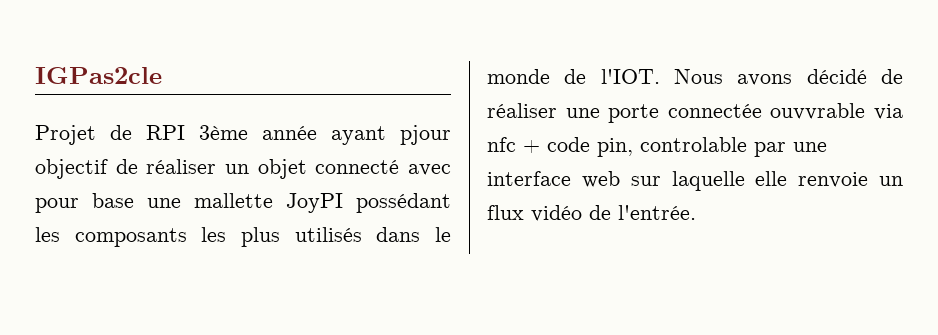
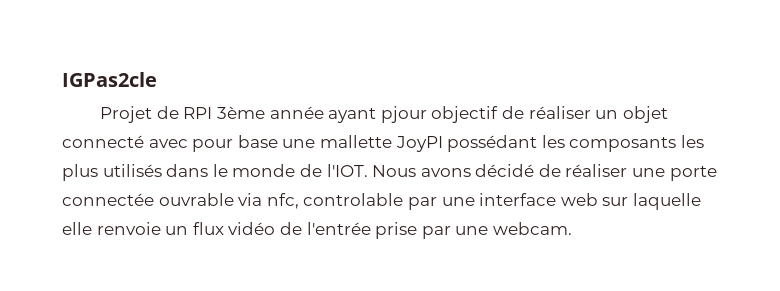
- Nous avons décidé de réaliser une porte connectée ouvvrable via nfc + code pin, controlable par une interface web sur laquelle elle renvoie un flux vidéo de l'entrée.
+ Nous avons décidé de réaliser une porte connectée ouvrable via nfc, controlable par une interface web sur laquelle elle renvoie un flux vidéo de l'entrée prise par une webcam.

